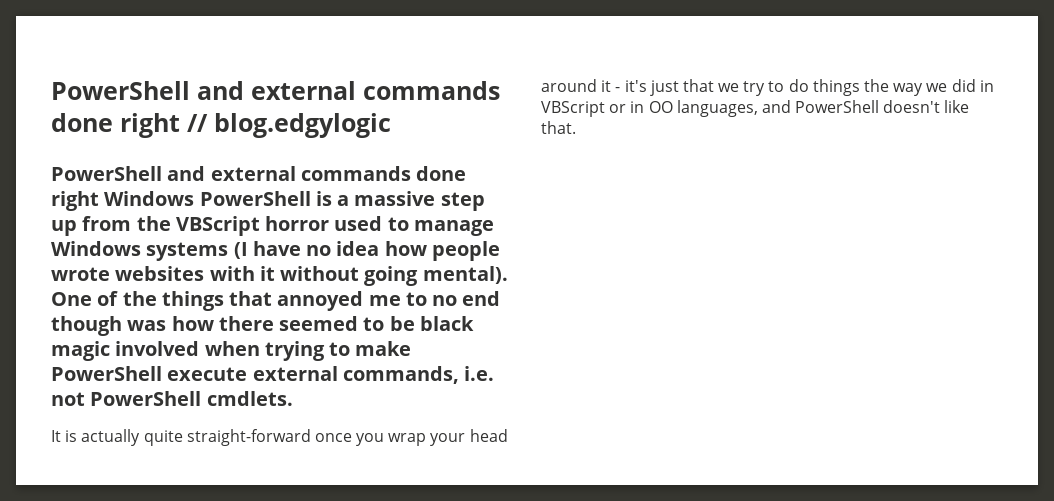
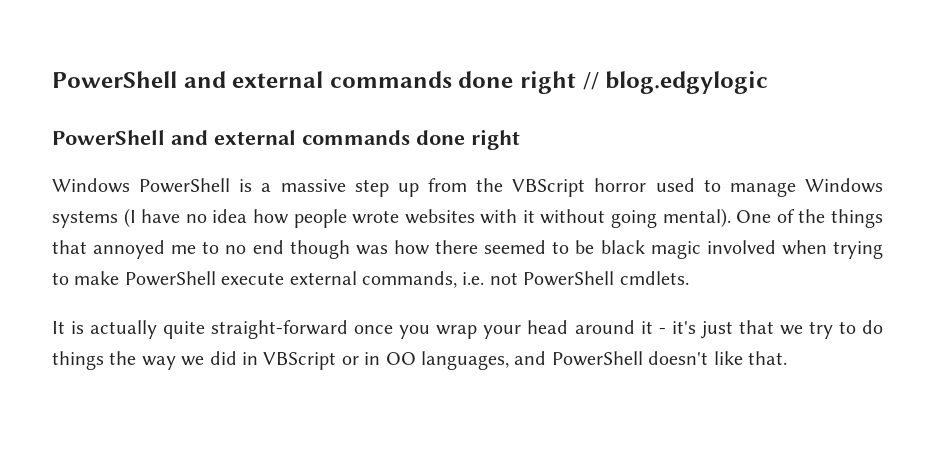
  PowerShell and external commands done right // blog.edgylogic
- PowerShell and external commands done right Windows PowerShell is a massive step up from the VBScript horror used to manage Windows systems (I have no idea how people wrote websites with it without going mental).
+ PowerShell and external commands done right
+ Windows PowerShell is a massive step up from the VBScript horror used to manage Windows systems (I have no idea how people wrote websites with it without going mental).

